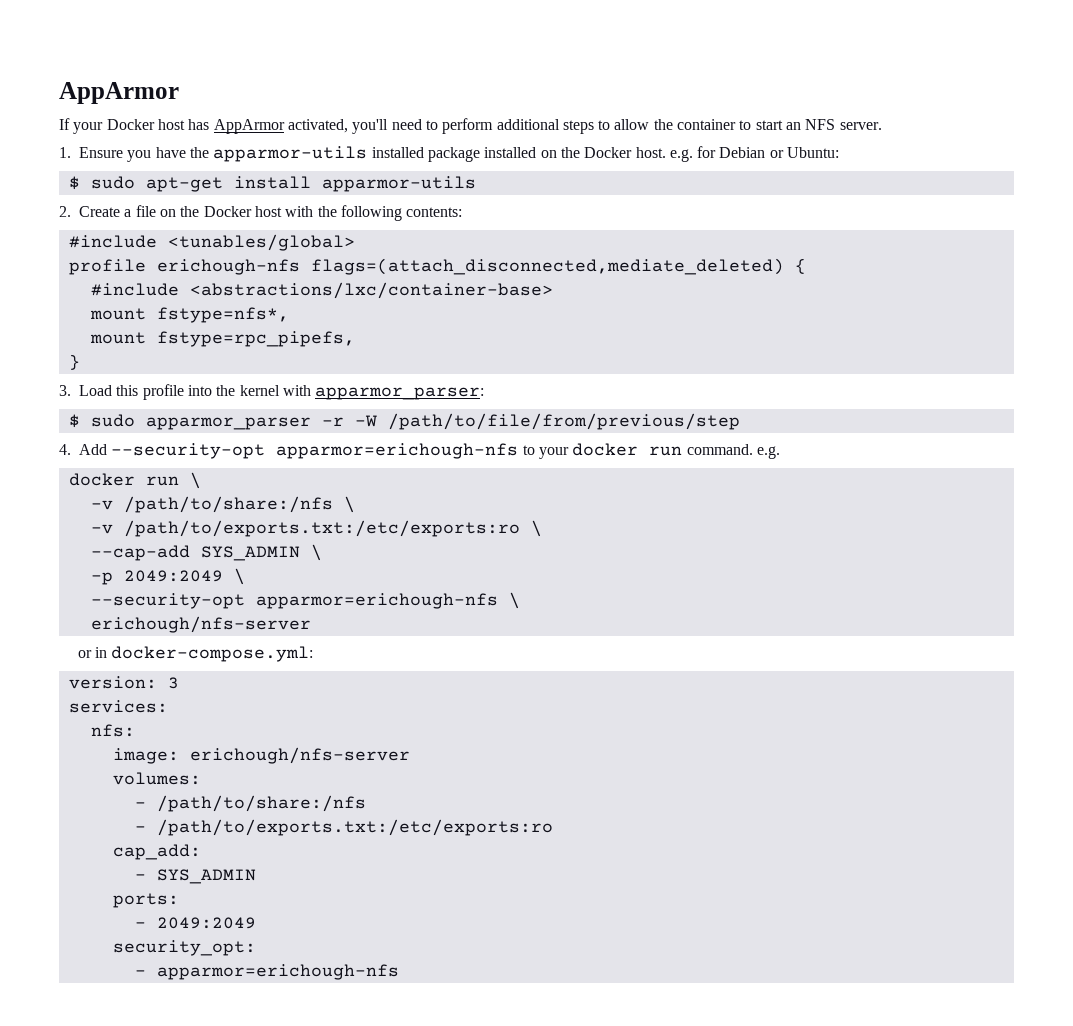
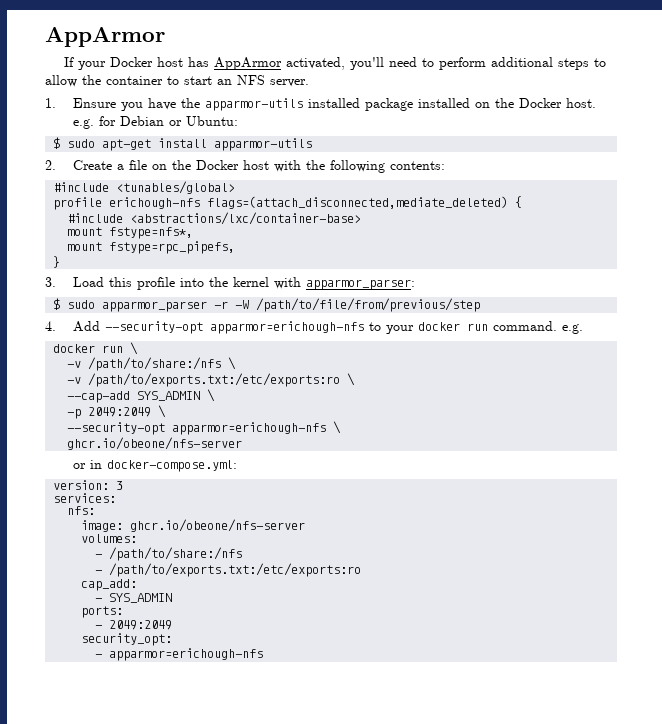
  --security-opt apparmor=erichough-nfs \
- erichough/nfs-server
+ ghcr.io/obeone/nfs-server
- image: erichough/nfs-server
+ image: ghcr.io/obeone/nfs-server

